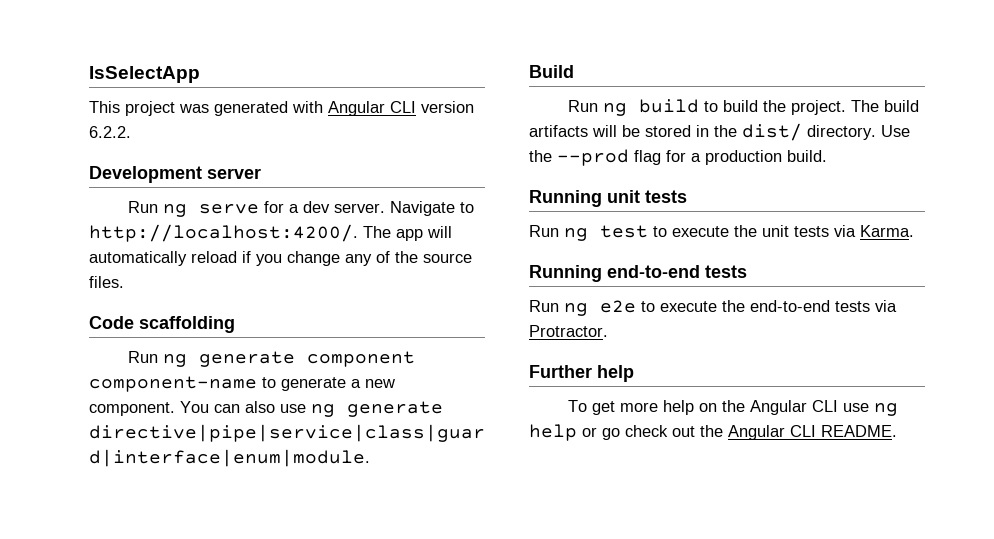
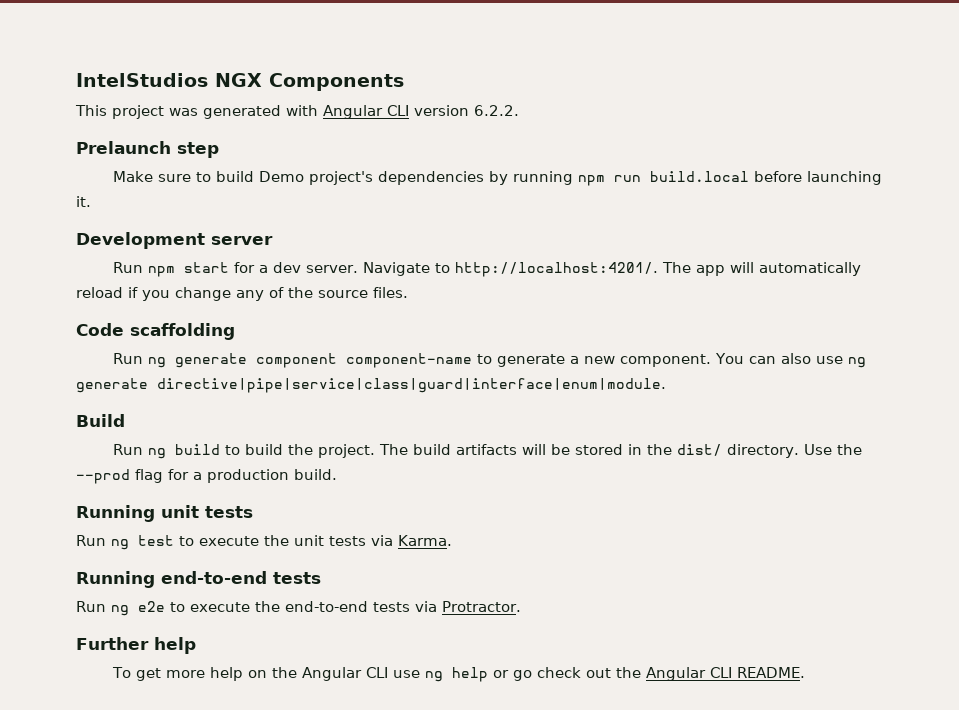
- IsSelectApp
+ IntelStudios NGX Components
+ Prelaunch step
+ Make sure to build Demo project's dependencies by running npm run build.local before launching it.
- Run ng serve for a dev server.
+ Run npm start for a dev server.
- Navigate to http://localhost:4200/.
+ Navigate to http://localhost:4201/.

